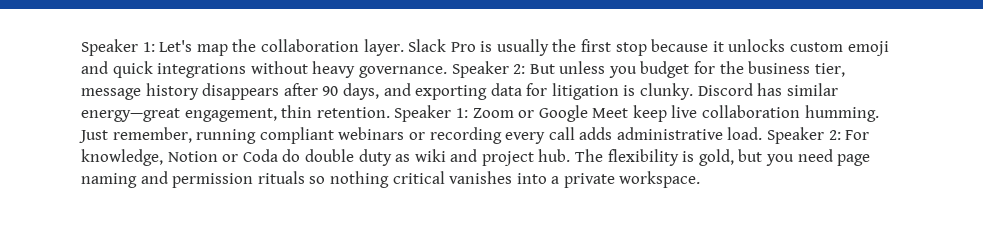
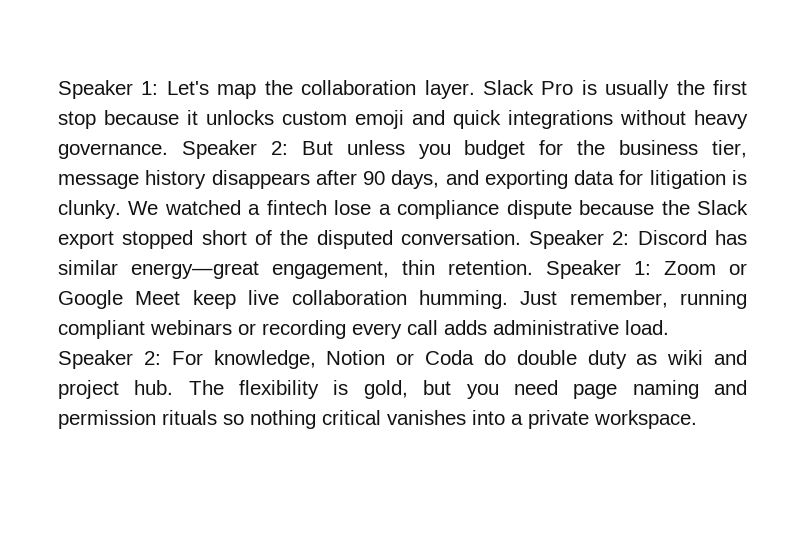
- Discord has similar energy—great engagement, thin retention.
+ We watched a fintech lose a compliance dispute because the Slack export stopped short of the disputed conversation. Speaker 2: Discord has similar energy—great engagement, thin retention.

